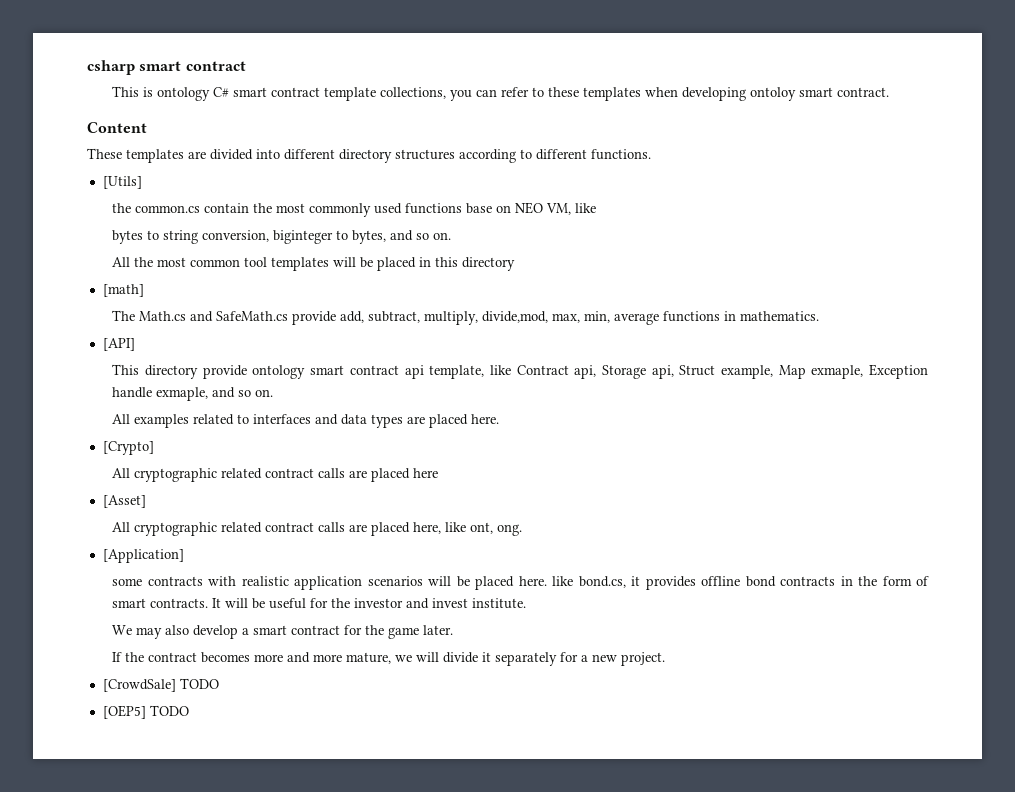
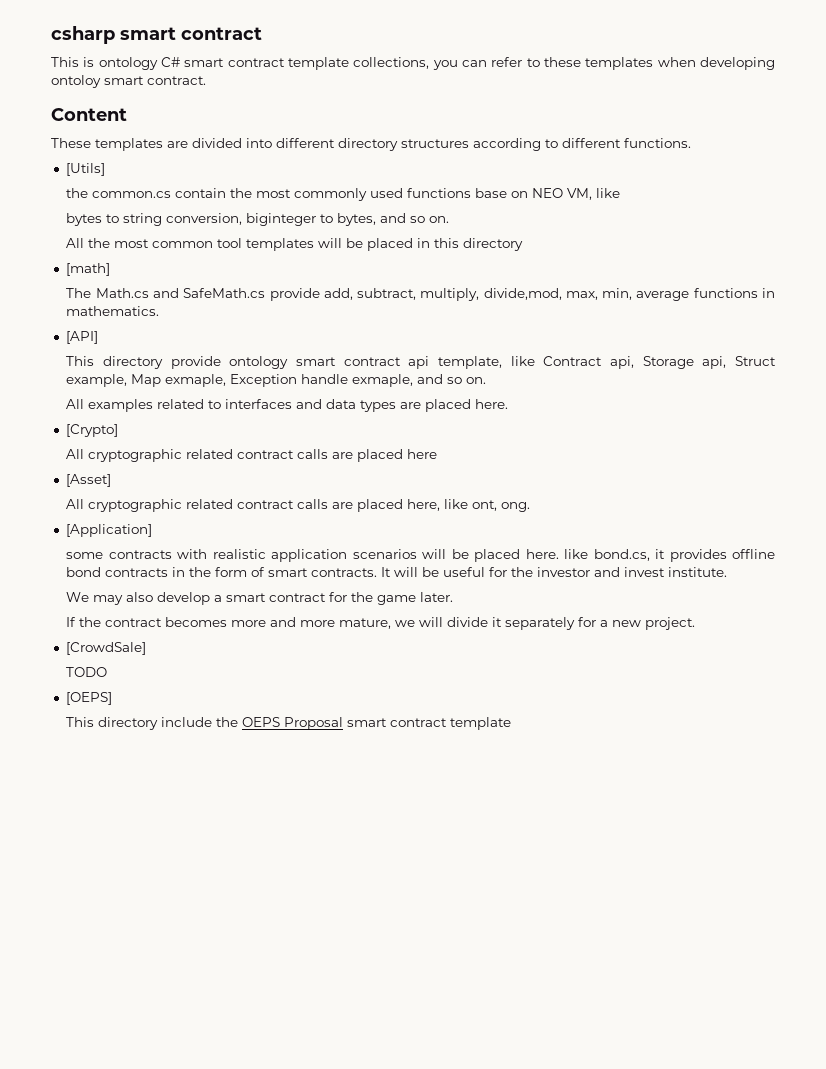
- [CrowdSale] TODO
+ [CrowdSale]
+ TODO
- [OEP5] TODO
+ [OEPS]
+ This directory include the OEPS Proposal smart contract template

